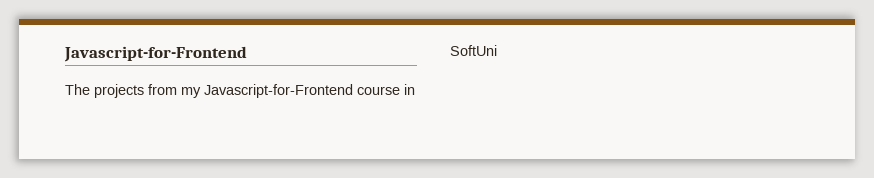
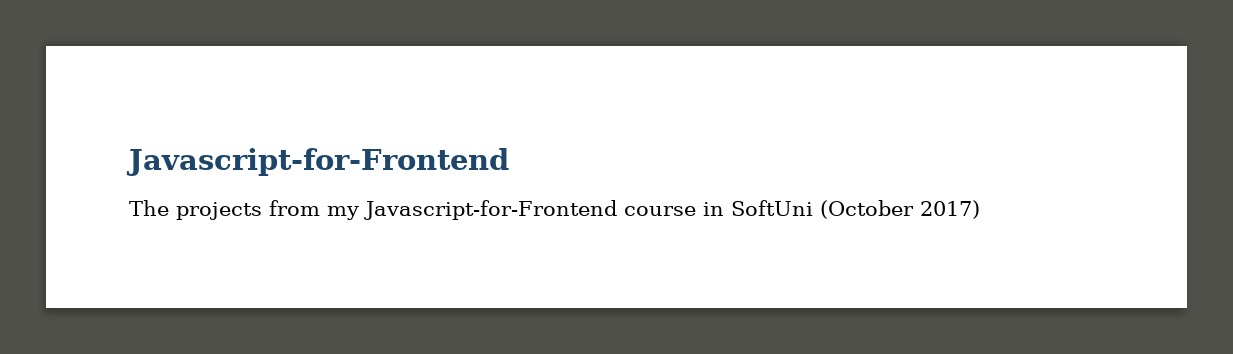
- The projects from my Javascript-for-Frontend course in SoftUni
+ The projects from my Javascript-for-Frontend course in SoftUni (October 2017)

